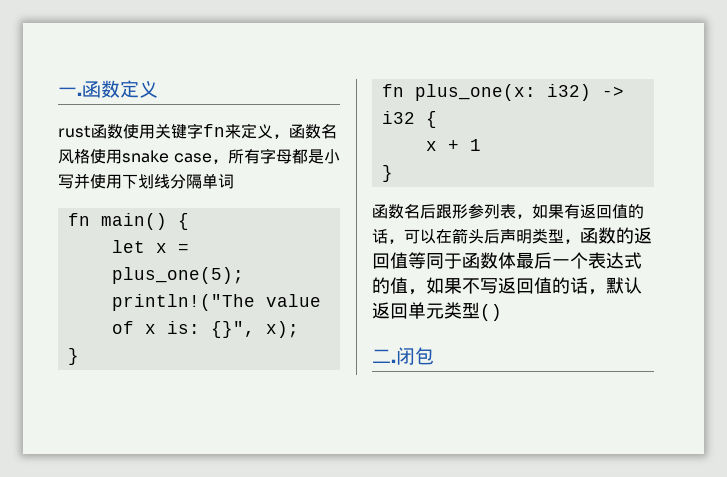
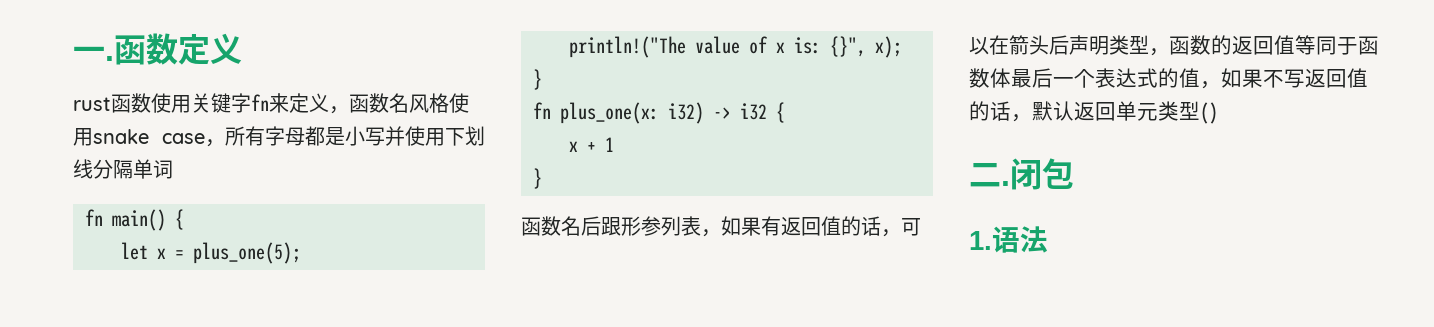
+ 1.语法

